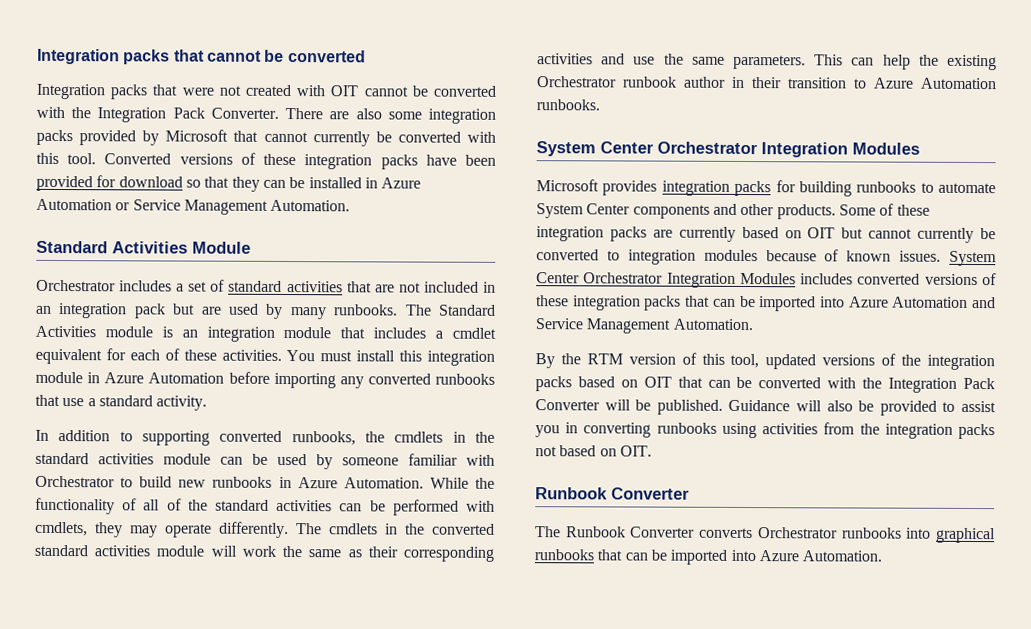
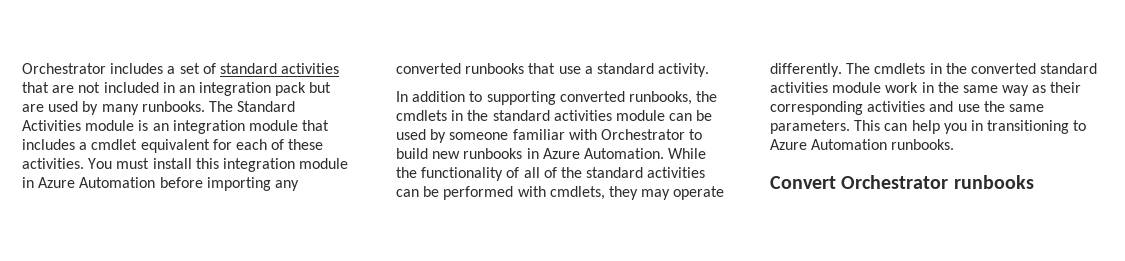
- Integration packs that cannot be converted
- Integration packs that were not created with OIT cannot be converted with the Integration Pack Converter. There are also some integration packs provided by Microsoft that cannot currently be converted with this tool. Converted versions of these integration packs have been provided for download so that they can be installed in Azure Automation or Service Management Automation.
- Standard Activities Module
- The cmdlets in the converted standard activities module will work the same as their corresponding activities and use the same parameters.
+ The cmdlets in the converted standard activities module work in the same way as their corresponding activities and use the same parameters.
- This can help the existing Orchestrator runbook author in their transition to Azure Automation runbooks.
- System Center Orchestrator Integration Modules
- Microsoft provides integration packs for building runbooks to automate System Center components and other products. Some of these integration packs are currently based on OIT but cannot currently be converted to integration modules because of known issues. System Center Orchestrator Integration Modules includes converted versions of these integration packs that can be imported into Azure Automation and Service Management Automation.
- By the RTM version of this tool, updated versions of the integration packs based on OIT that can be converted with the Integration Pack Converter will be published. Guidance will also be provided to assist you in converting runbooks using activities from the integration packs not based on OIT.
- Runbook Converter
- The Runbook Converter converts Orchestrator runbooks into graphical runbooks that can be imported into Azure Automation.
+ This can help you in transitioning to Azure Automation runbooks.
+ Convert Orchestrator runbooks

